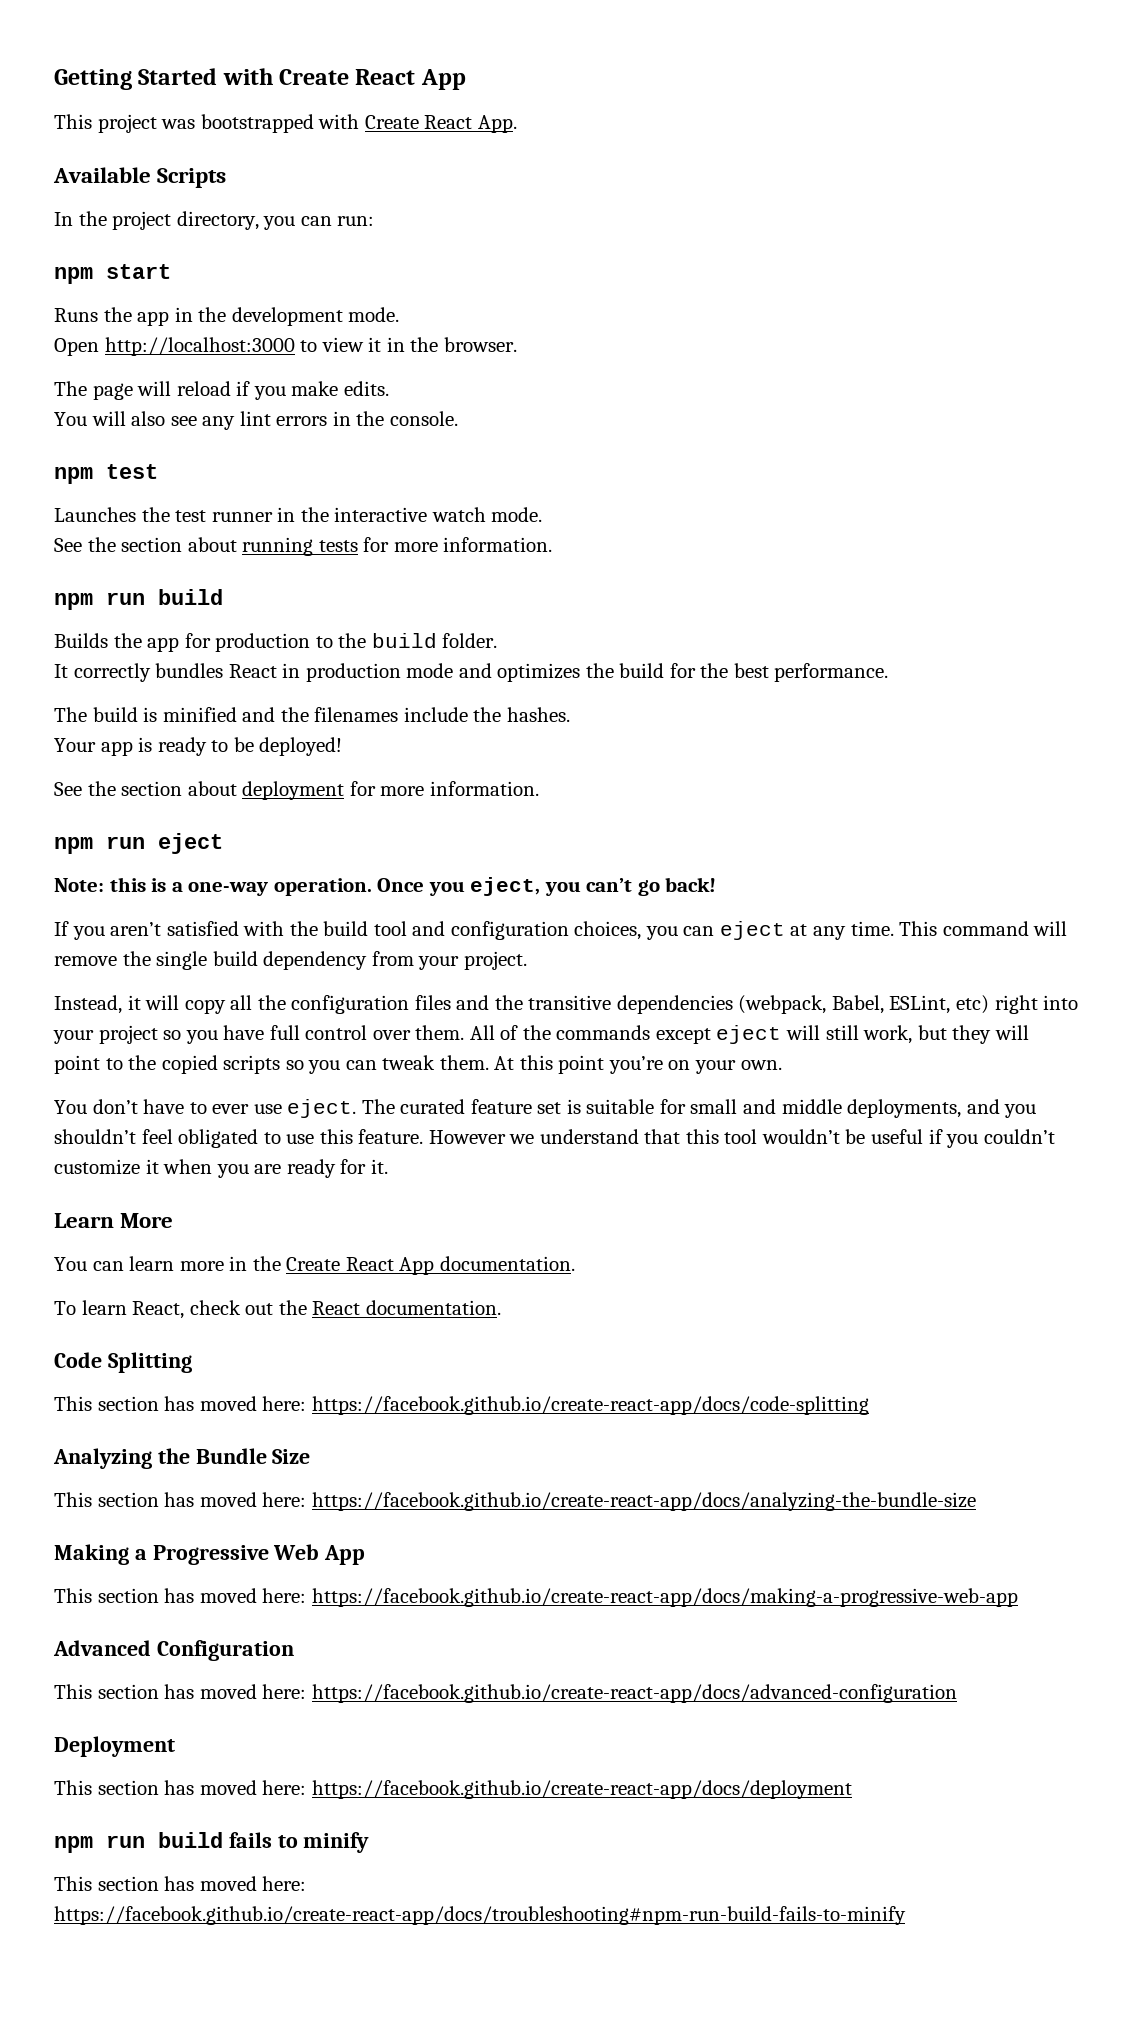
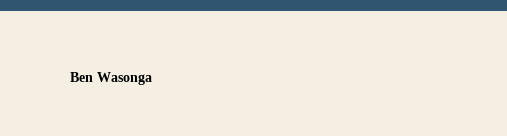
- Getting Started with Create React App
- This project was bootstrapped with Create React App.
- Available Scripts
- In the project directory, you can run:
- npm start
- Runs the app in the development mode.
- Open http://localhost:3000 to view it in the browser.
- The page will reload if you make edits.
- You will also see any lint errors in the console.
- npm test
- Launches the test runner in the interactive watch mode.
- See the section about running tests for more information.
- npm run build
- Builds the app for production to the build folder.
- It correctly bundles React in production mode and optimizes the build for the best performance.
- The build is minified and the filenames include the hashes.
- Your app is ready to be deployed!
- See the section about deployment for more information.
- npm run eject
- Note: this is a one-way operation. Once you eject, you can’t go back!
- If you aren’t satisfied with the build tool and configuration choices, you can eject at any time. This command will remove the single build dependency from your project.
- Instead, it will copy all the configuration files and the transitive dependencies (webpack, Babel, ESLint, etc) right into your project so you have full control over them. All of the commands except eject will still work, but they will point to the copied scripts so you can tweak them. At this point you’re on your own.
- You don’t have to ever use eject. The curated feature set is suitable for small and middle deployments, and you shouldn’t feel obligated to use this feature. However we understand that this tool wouldn’t be useful if you couldn’t customize it when you are ready for it.
- Learn More
- You can learn more in the Create React App documentation.
- To learn React, check out the React documentation.
- Code Splitting
- This section has moved here: https://facebook.github.io/create-react-app/docs/code-splitting
- Analyzing the Bundle Size
- This section has moved here: https://facebook.github.io/create-react-app/docs/analyzing-the-bundle-size
- Making a Progressive Web App
- This section has moved here: https://facebook.github.io/create-react-app/docs/making-a-progressive-web-app
- Advanced Configuration
- This section has moved here: https://facebook.github.io/create-react-app/docs/advanced-configuration
- Deployment
- This section has moved here: https://facebook.github.io/create-react-app/docs/deployment
- npm run build fails to minify
- This section has moved here: https://facebook.github.io/create-react-app/docs/troubleshooting#npm-run-build-fails-to-minify
+ Ben Wasonga

